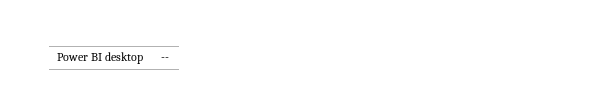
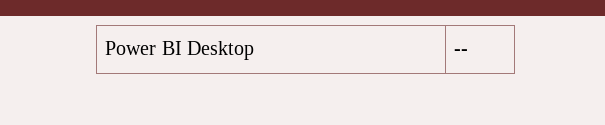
- Power BI desktop | --
+ Power BI Desktop | --

